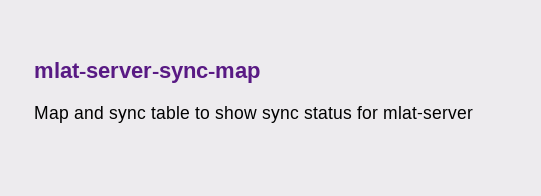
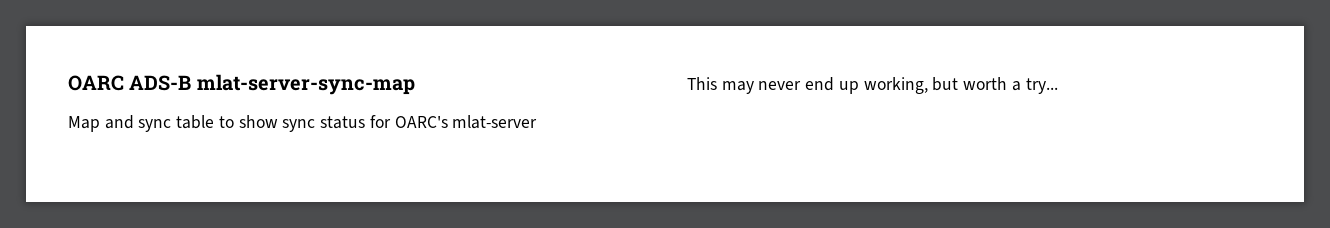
- mlat-server-sync-map
+ OARC ADS-B mlat-server-sync-map
- Map and sync table to show sync status for mlat-server
+ Map and sync table to show sync status for OARC's mlat-server
+ This may never end up working, but worth a try...

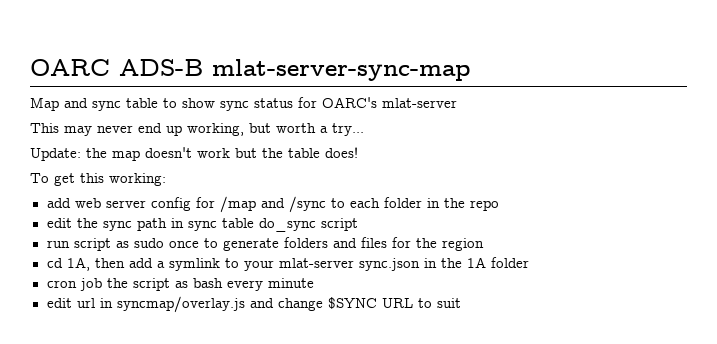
+ Update: the map doesn't work but the table does!
+ To get this working:
+ add web server config for /map and /sync to each folder in the repo
+ edit the sync path in sync table do_sync script
+ run script as sudo once to generate folders and files for the region
+ cd 1A, then add a symlink to your mlat-server sync.json in the 1A folder
+ cron job the script as bash every minute
+ edit url in syncmap/overlay.js and change $SYNC URL to suit

